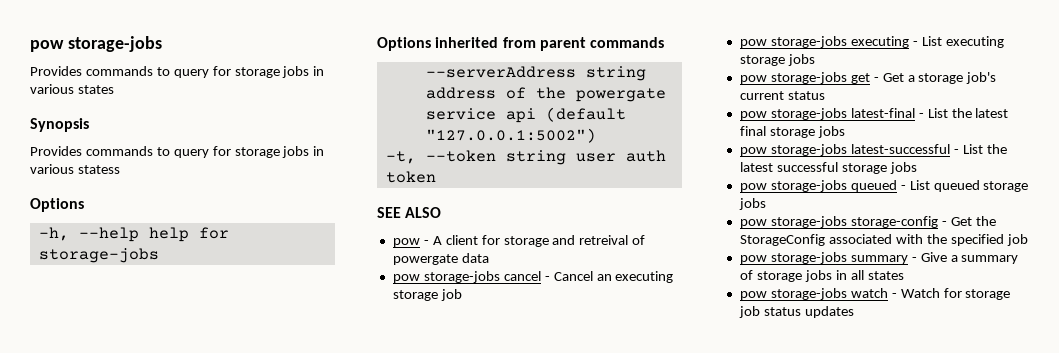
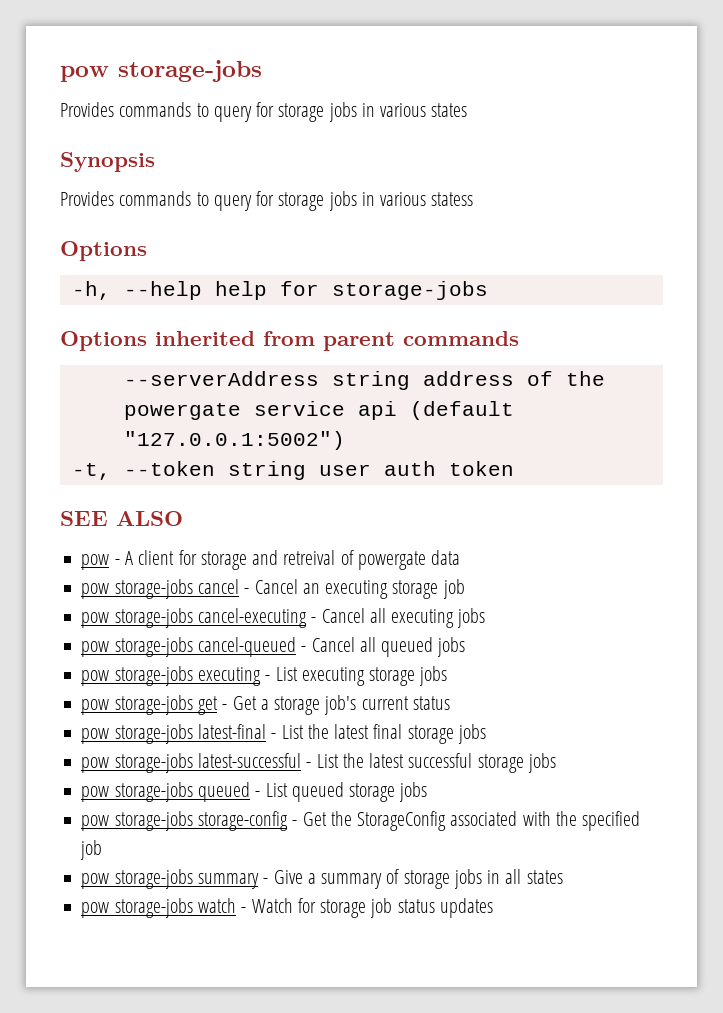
+ pow storage-jobs cancel-executing - Cancel all executing jobs
+ pow storage-jobs cancel-queued - Cancel all queued jobs

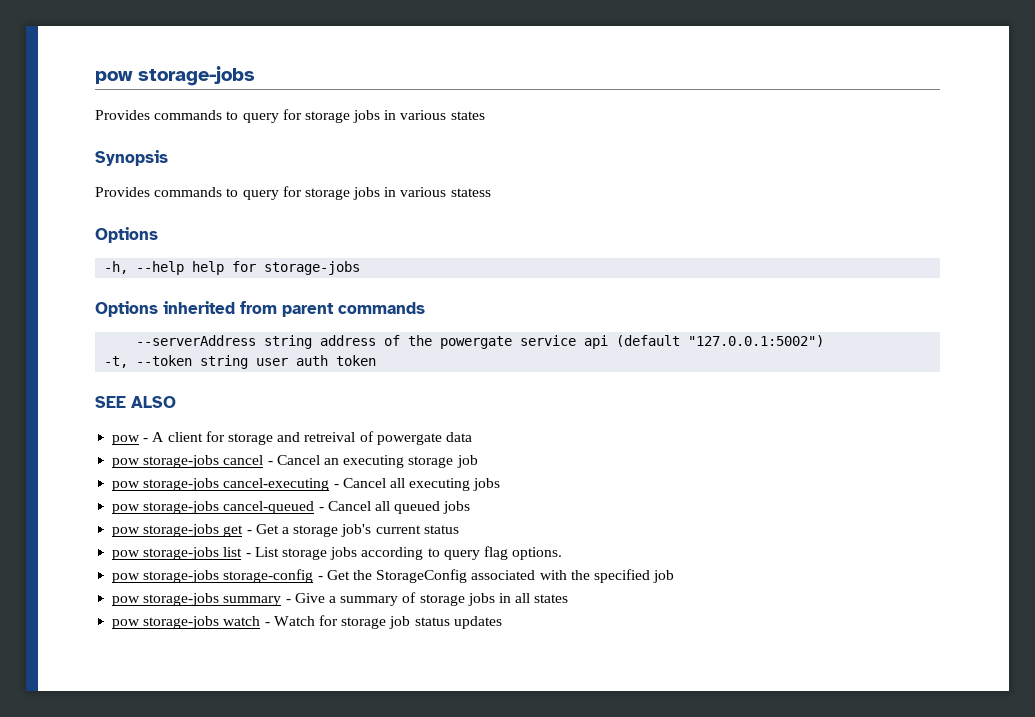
- pow storage-jobs executing - List executing storage jobs
- pow storage-jobs latest-final - List the latest final storage jobs
- pow storage-jobs latest-successful - List the latest successful storage jobs
- pow storage-jobs queued - List queued storage jobs
+ pow storage-jobs list - List storage jobs according to query flag options.

